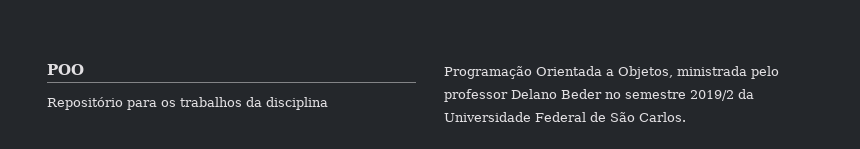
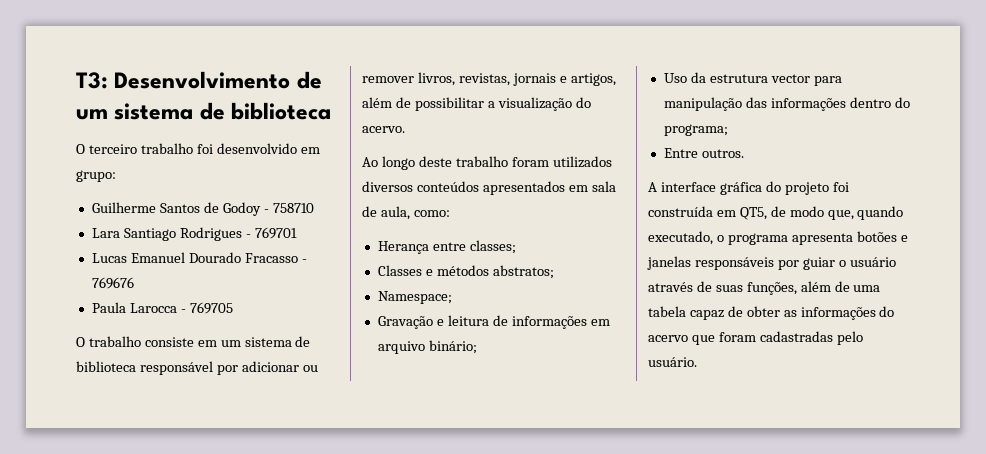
- POO
- Repositório para os trabalhos da disciplina Programação Orientada a Objetos, ministrada pelo professor Delano Beder no semestre 2019/2 da Universidade Federal de São Carlos.
+ T3: Desenvolvimento de um sistema de biblioteca
+ O terceiro trabalho foi desenvolvido em grupo:
+ Guilherme Santos de Godoy - 758710
+ Lara Santiago Rodrigues - 769701
+ Lucas Emanuel Dourado Fracasso - 769676
+ Paula Larocca - 769705
+ O trabalho consiste em um sistema de biblioteca responsável por adicionar ou remover livros, revistas, jornais e artigos, além de possibilitar a visualização do acervo.
+ Ao longo deste trabalho foram utilizados diversos conteúdos apresentados em sala de aula, como:
+ Herança entre classes;
+ Classes e métodos abstratos;
+ Namespace;
+ Gravação e leitura de informações em arquivo binário;
+ Uso da estrutura vector para manipulação das informações dentro do programa;
+ Entre outros.
+ A interface gráfica do projeto foi construída em QT5, de modo que, quando executado, o programa apresenta botões e janelas responsáveis por guiar o usuário através de suas funções, além de uma tabela capaz de obter as informações do acervo que foram cadastradas pelo usuário.

